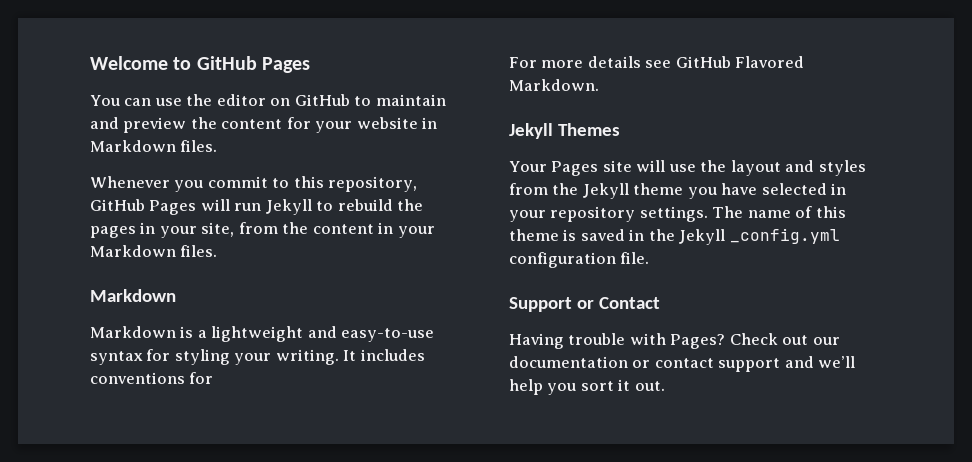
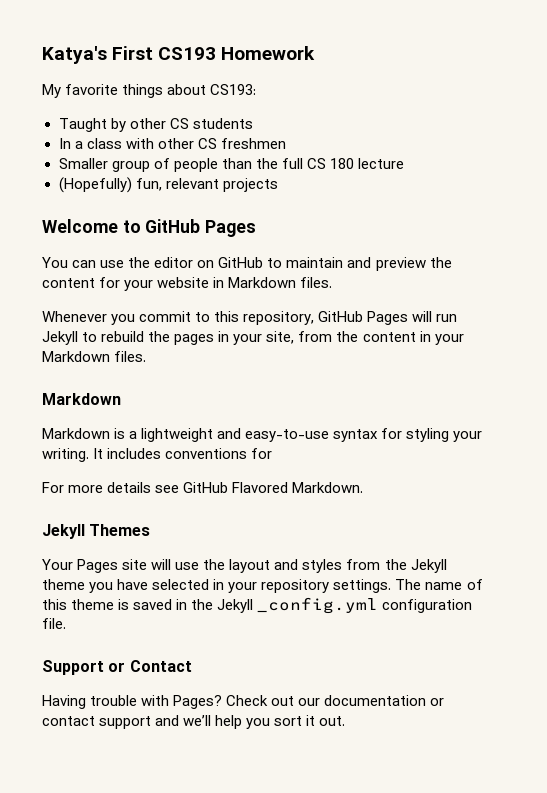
+ Katya's First CS193 Homework
+ My favorite things about CS193:
+ Taught by other CS students
+ In a class with other CS freshmen
+ Smaller group of people than the full CS 180 lecture
+ (Hopefully) fun, relevant projects

